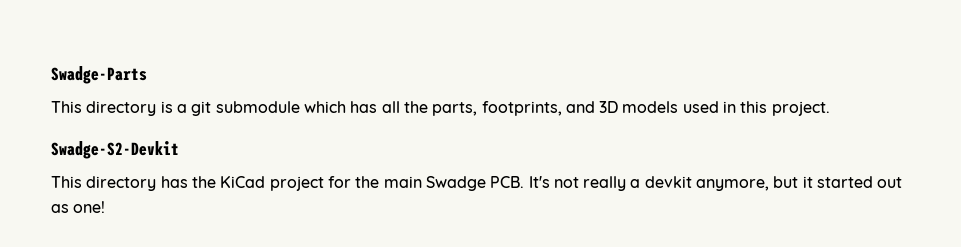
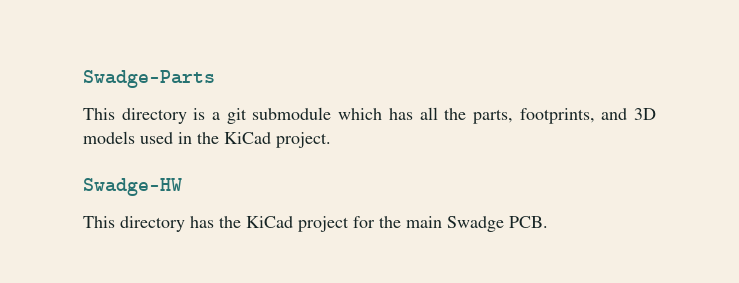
- This directory is a git submodule which has all the parts, footprints, and 3D models used in this project.
+ This directory is a git submodule which has all the parts, footprints, and 3D models used in the KiCad project.
- Swadge-S2-Devkit
+ Swadge-HW
- This directory has the KiCad project for the main Swadge PCB. It's not really a devkit anymore, but it started out as one!
+ This directory has the KiCad project for the main Swadge PCB.

